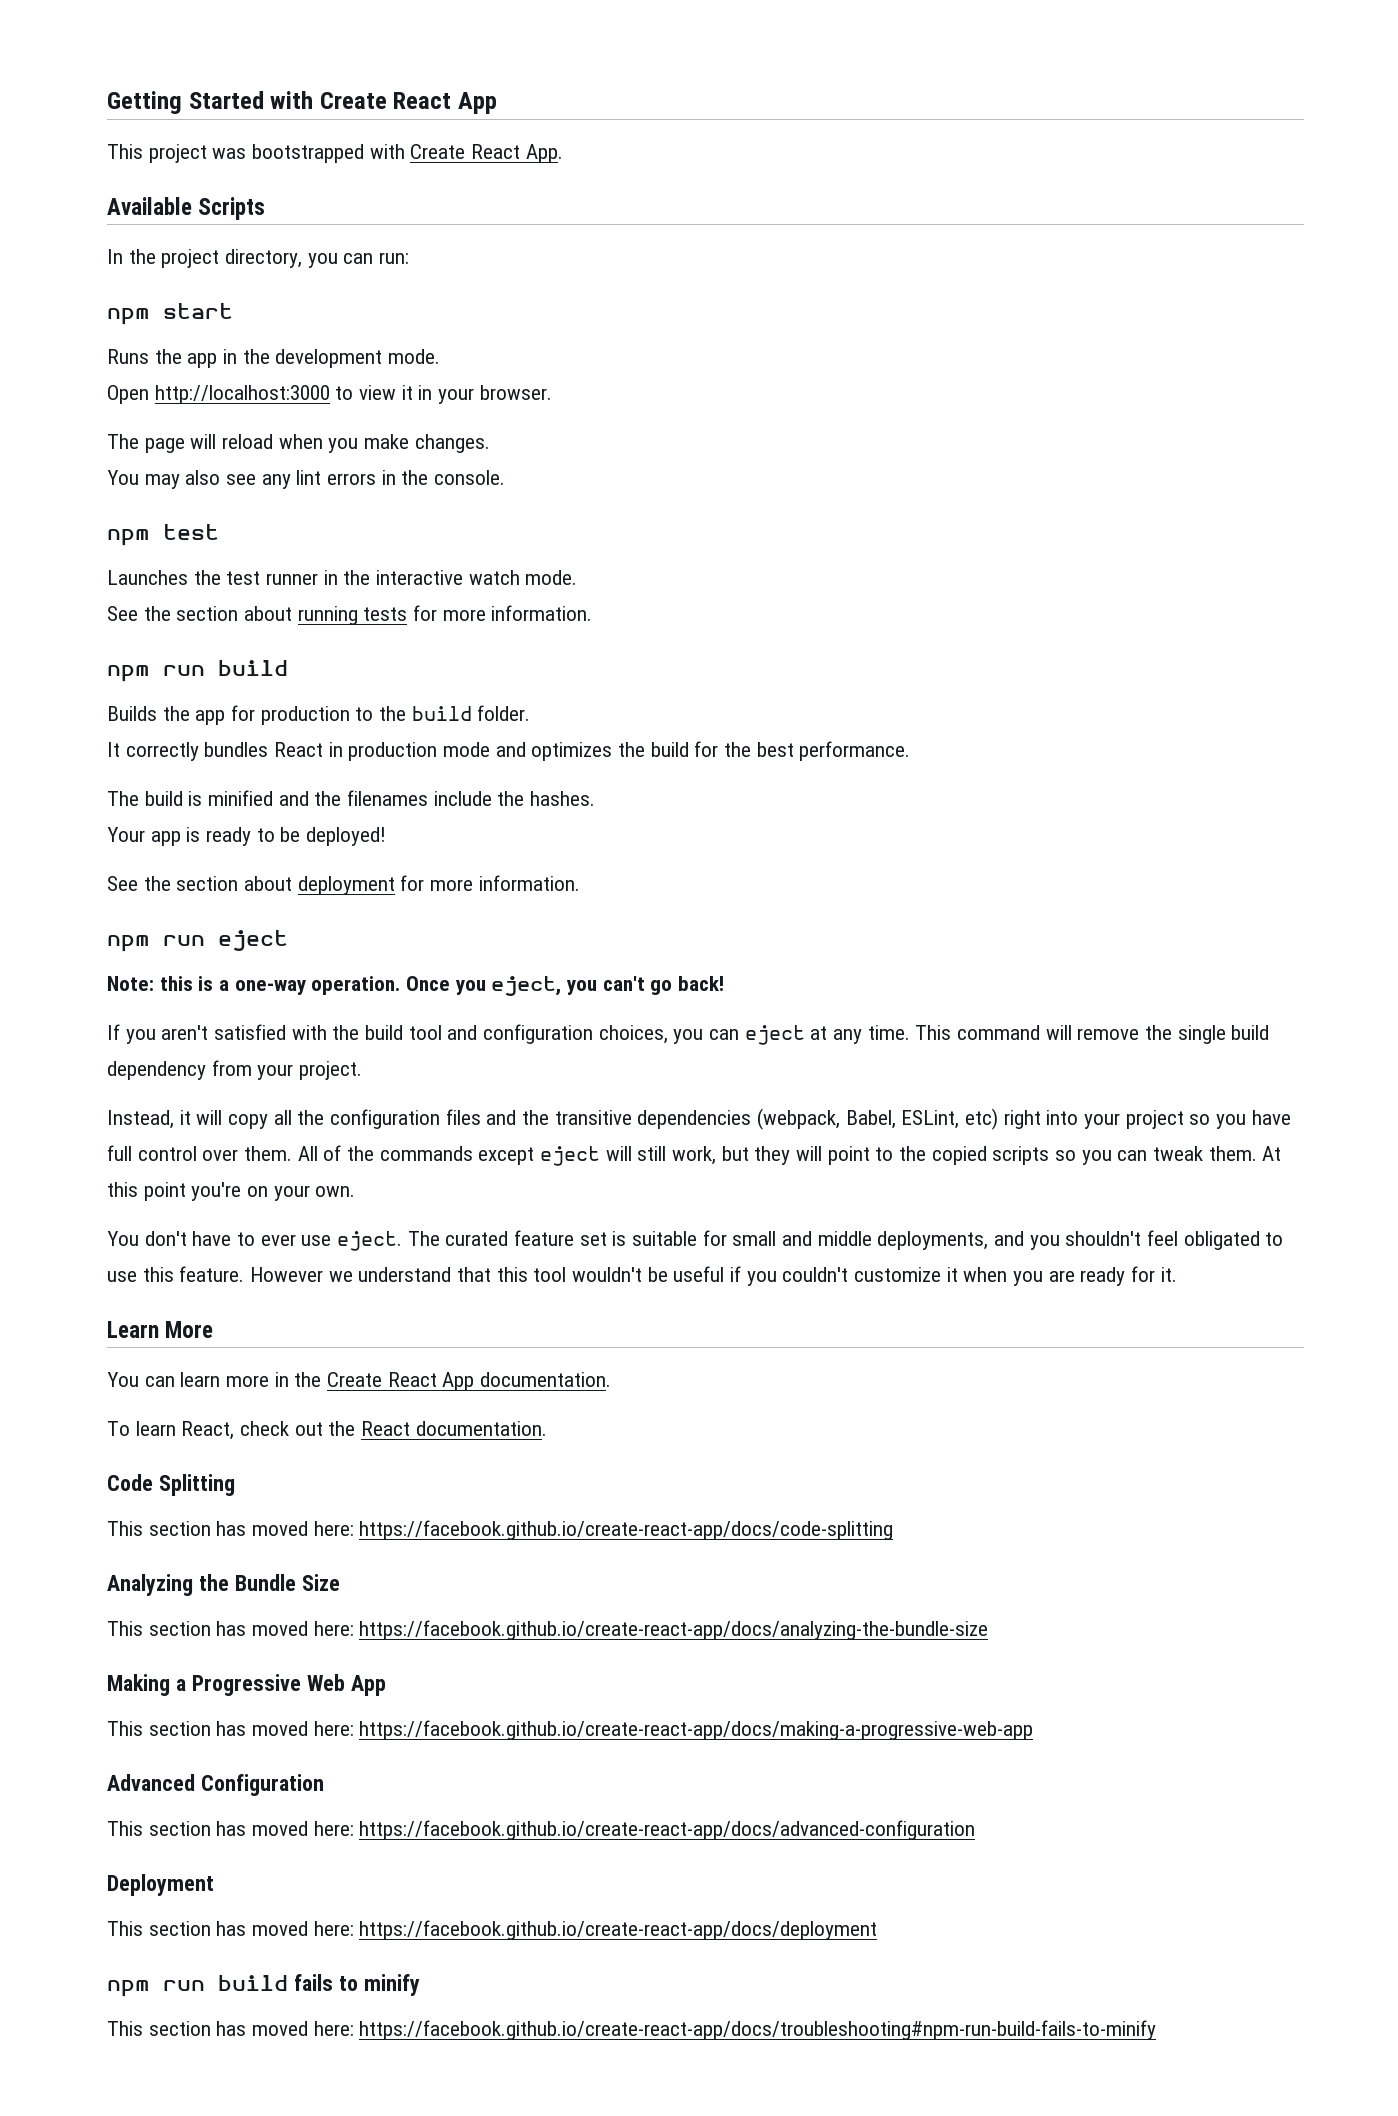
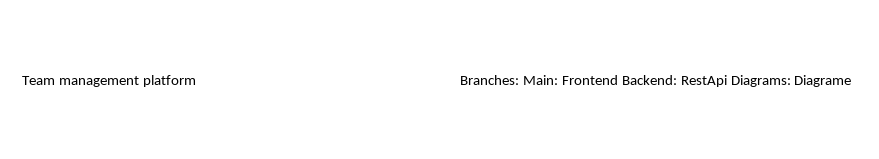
- Getting Started with Create React App
- This project was bootstrapped with Create React App.
- Available Scripts
- In the project directory, you can run:
- npm start
- Runs the app in the development mode.
- Open http://localhost:3000 to view it in your browser.
- The page will reload when you make changes.
- You may also see any lint errors in the console.
- npm test
- Launches the test runner in the interactive watch mode.
- See the section about running tests for more information.
- npm run build
- Builds the app for production to the build folder.
- It correctly bundles React in production mode and optimizes the build for the best performance.
- The build is minified and the filenames include the hashes.
- Your app is ready to be deployed!
- See the section about deployment for more information.
- npm run eject
- Note: this is a one-way operation. Once you eject, you can't go back!
- If you aren't satisfied with the build tool and configuration choices, you can eject at any time. This command will remove the single build dependency from your project.
- Instead, it will copy all the configuration files and the transitive dependencies (webpack, Babel, ESLint, etc) right into your project so you have full control over them. All of the commands except eject will still work, but they will point to the copied scripts so you can tweak them. At this point you're on your own.
- You don't have to ever use eject. The curated feature set is suitable for small and middle deployments, and you shouldn't feel obligated to use this feature. However we understand that this tool wouldn't be useful if you couldn't customize it when you are ready for it.
- Learn More
- You can learn more in the Create React App documentation.
- To learn React, check out the React documentation.
- Code Splitting
- This section has moved here: https://facebook.github.io/create-react-app/docs/code-splitting
- Analyzing the Bundle Size
- This section has moved here: https://facebook.github.io/create-react-app/docs/analyzing-the-bundle-size
- Making a Progressive Web App
- This section has moved here: https://facebook.github.io/create-react-app/docs/making-a-progressive-web-app
- Advanced Configuration
- This section has moved here: https://facebook.github.io/create-react-app/docs/advanced-configuration
- Deployment
- This section has moved here: https://facebook.github.io/create-react-app/docs/deployment
- npm run build fails to minify
- This section has moved here: https://facebook.github.io/create-react-app/docs/troubleshooting#npm-run-build-fails-to-minify
+ Team management platform
+ Branches: Main: Frontend Backend: RestApi Diagrams: Diagrame

